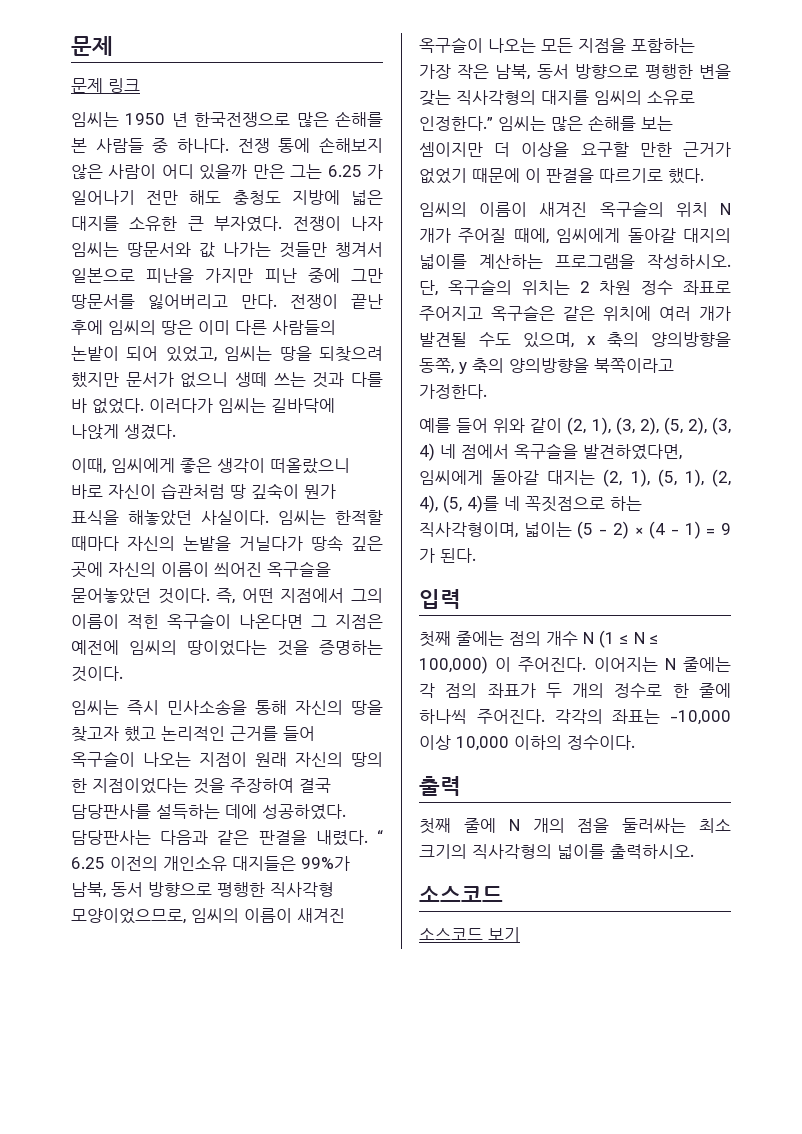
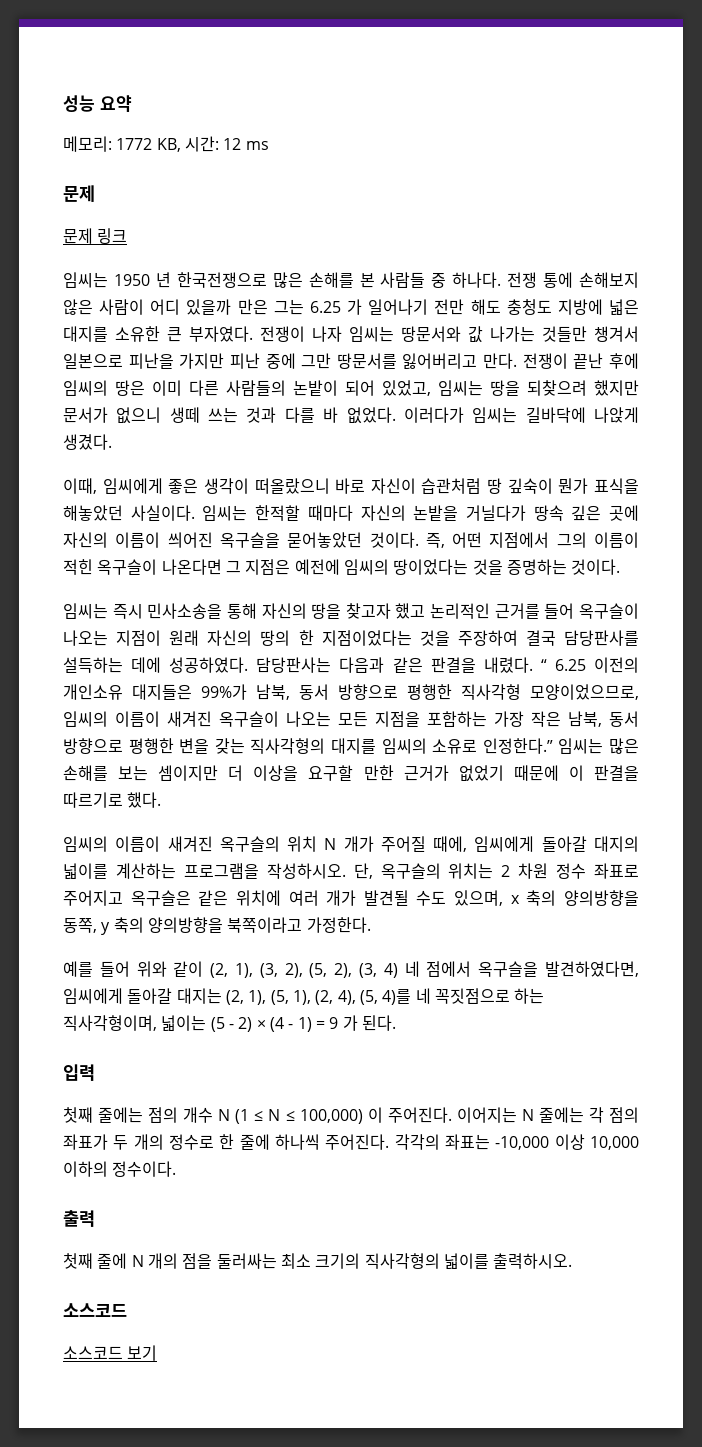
+ 성능 요약
+ 메모리: 1772 KB, 시간: 12 ms

